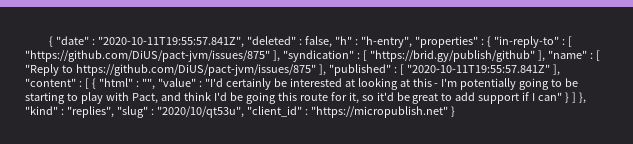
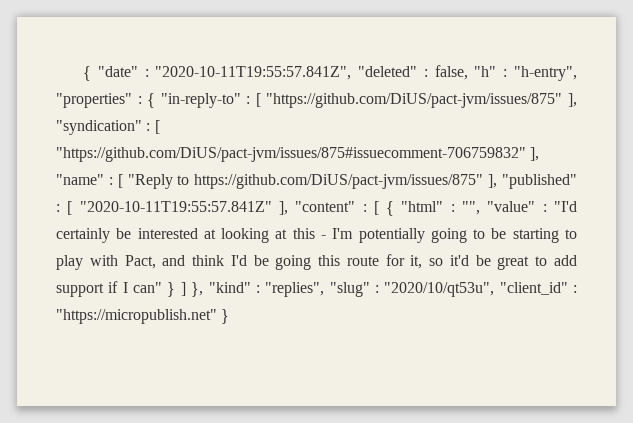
- [ "https://brid.gy/publish/github" ], "name" :
+ [ "https://github.com/DiUS/pact-jvm/issues/875#issuecomment-706759832" ], "name" :

